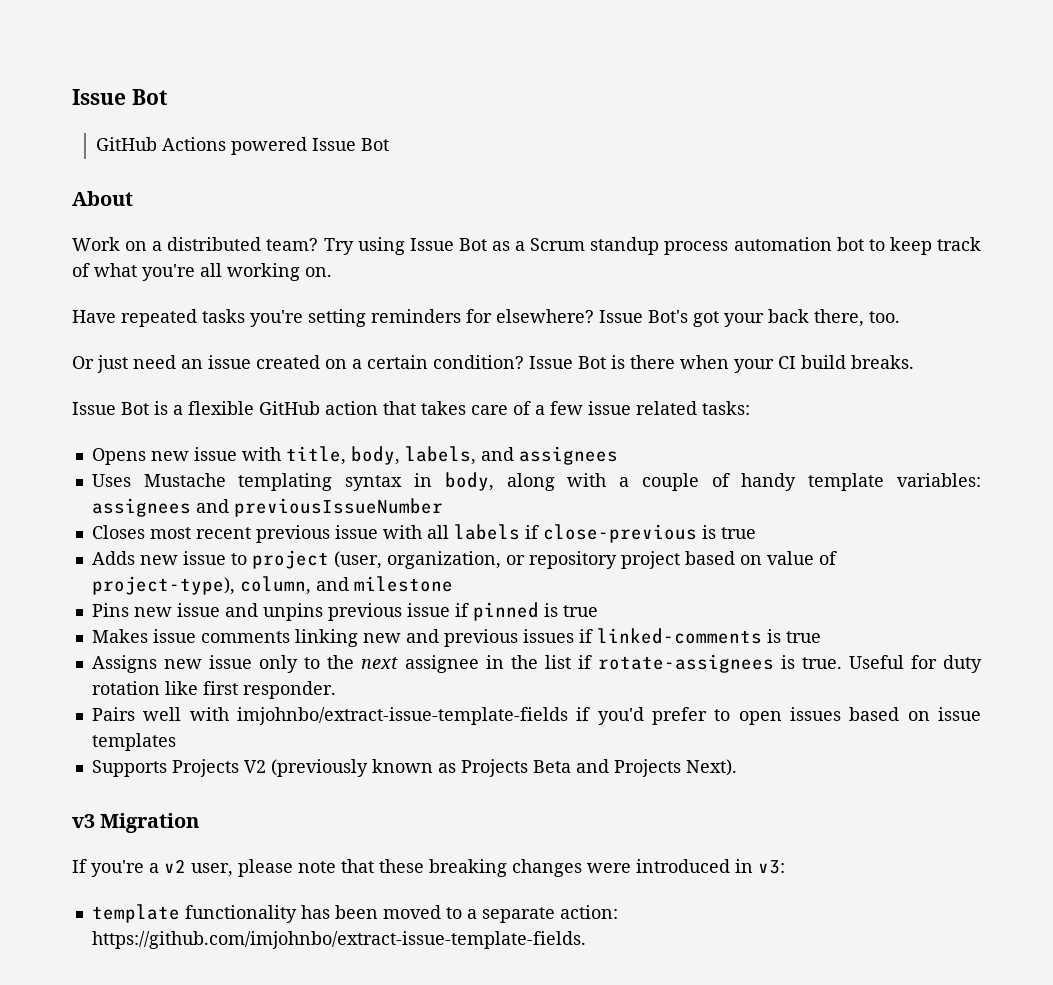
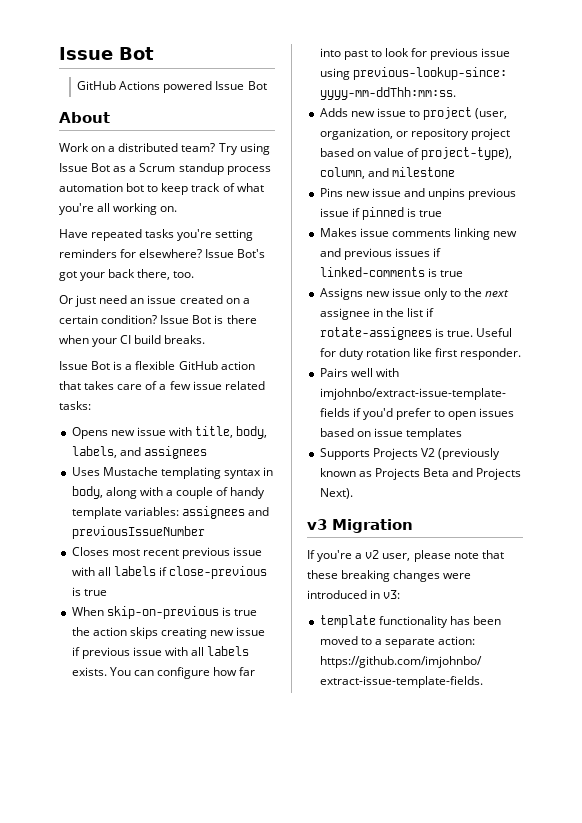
+ When skip-on-previous is true the action skips creating new issue if previous issue with all labels exists. You can configure how far into past to look for previous issue using previous-lookup-since: yyyy-mm-ddThh:mm:ss.

